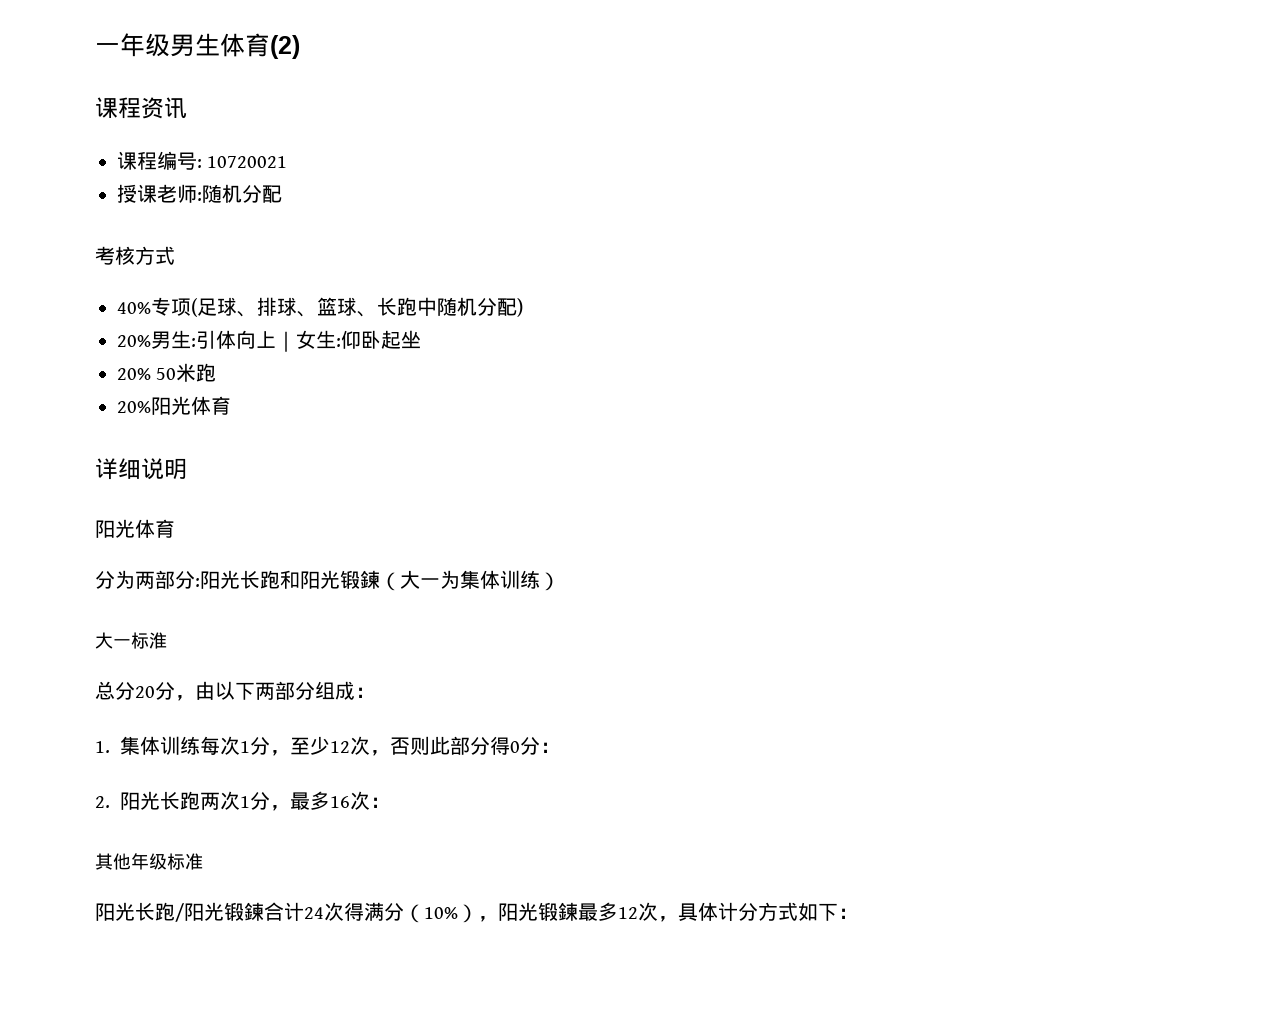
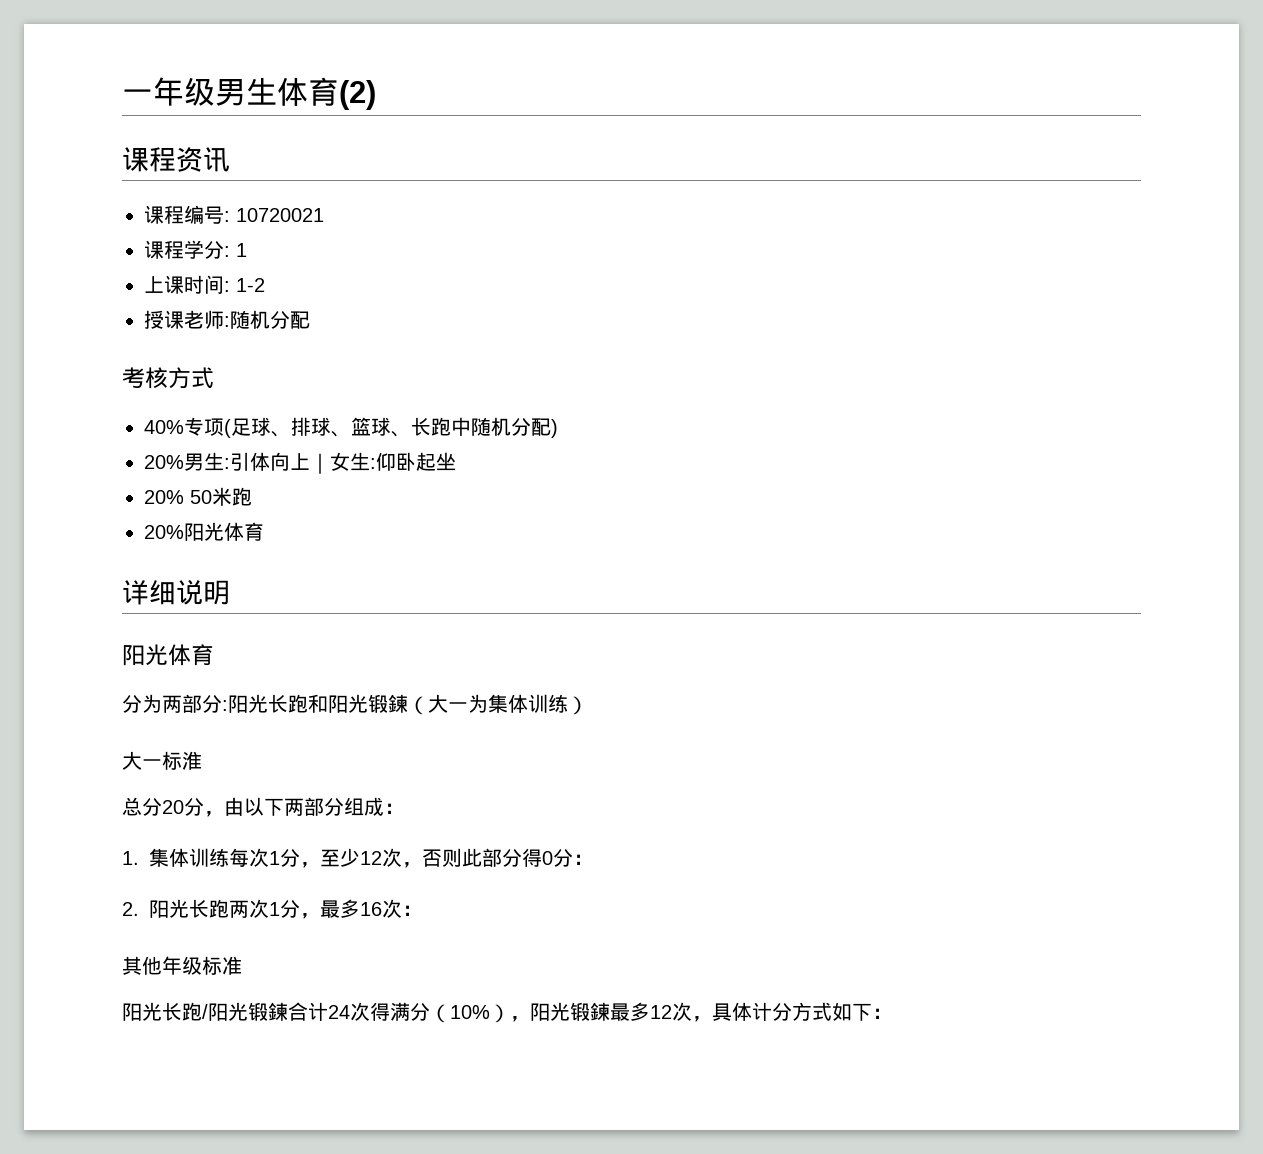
+ 课程学分: 1
+ 上课时间: 1-2

